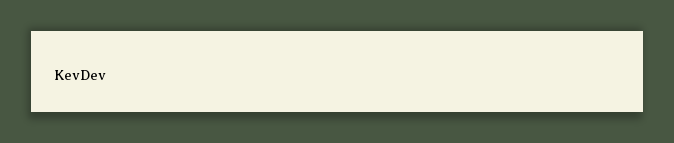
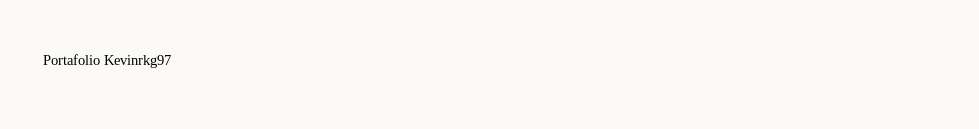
- KevDev
+ Portafolio Kevinrkg97

